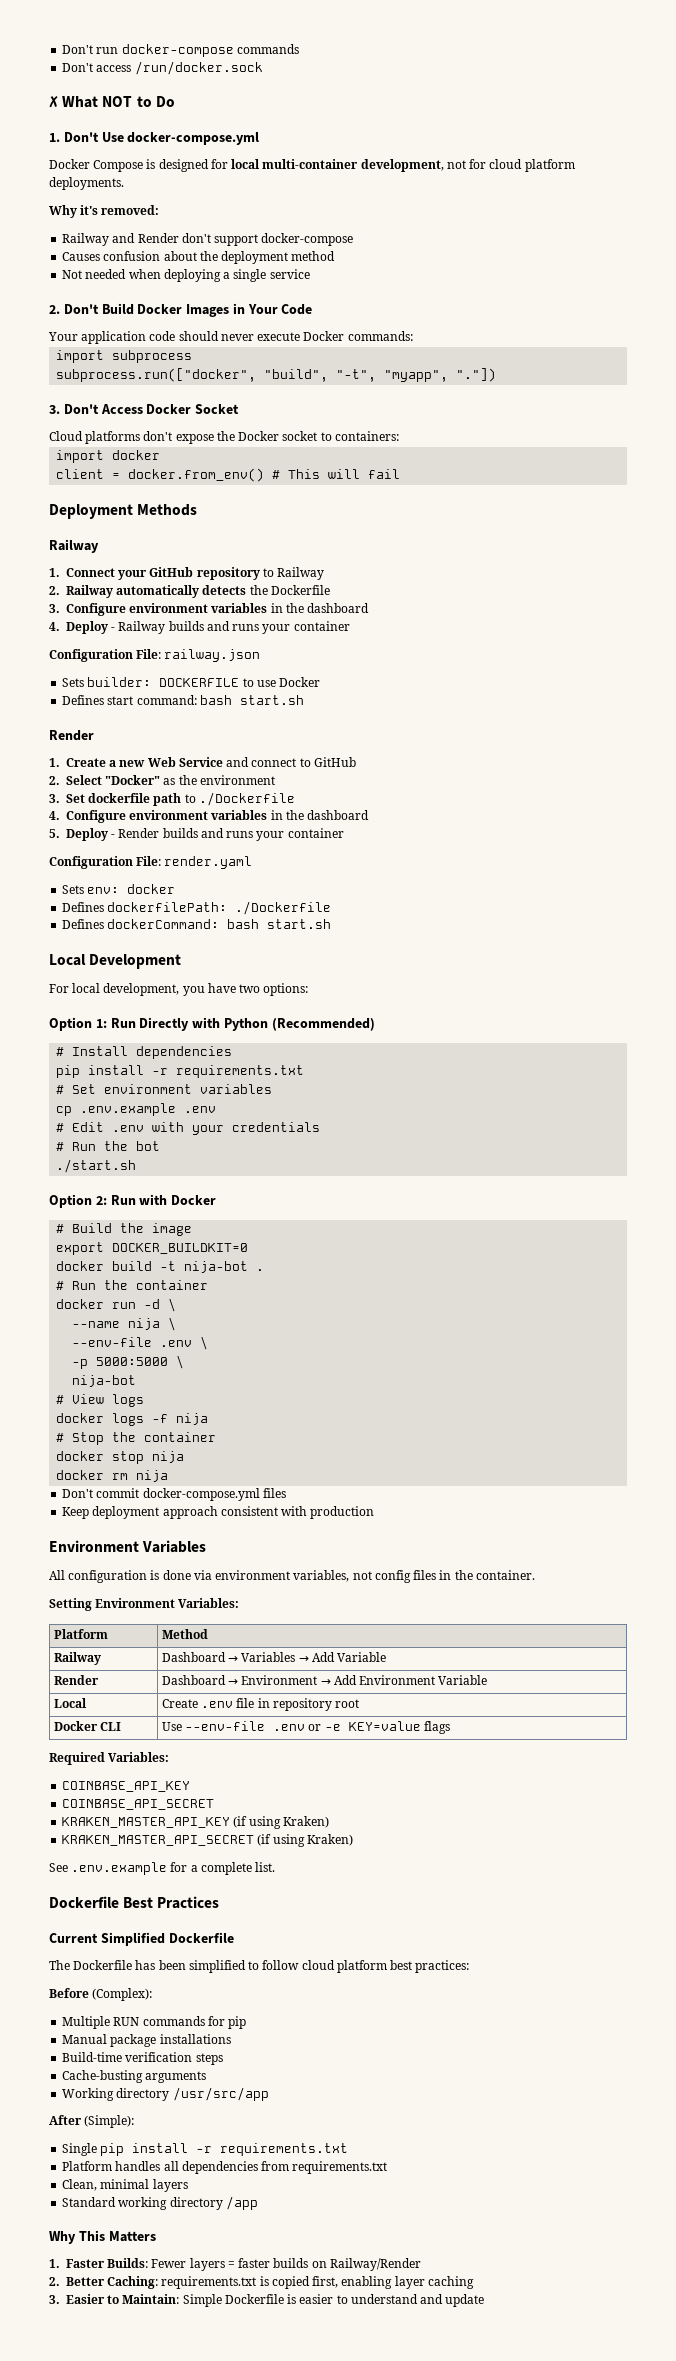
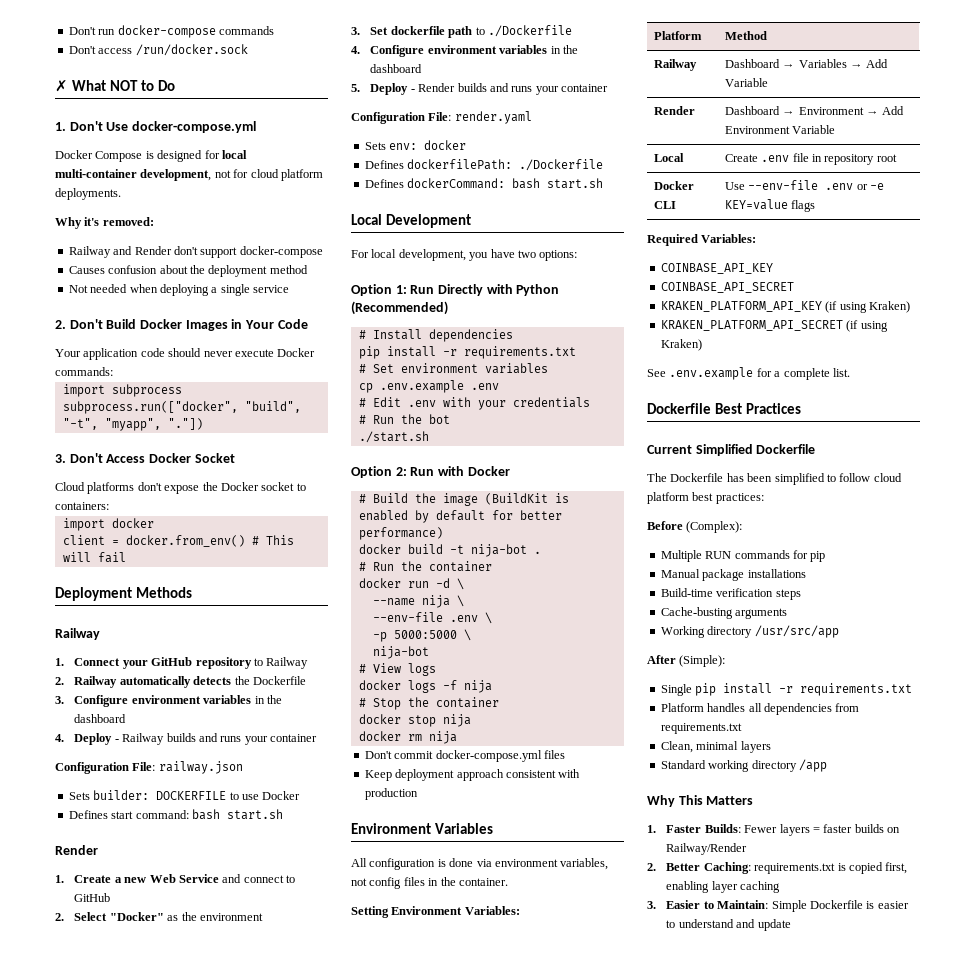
- # Build the image
- export DOCKER_BUILDKIT=0
+ # Build the image (BuildKit is enabled by default for better performance)
- KRAKEN_MASTER_API_KEY (if using Kraken)
- KRAKEN_MASTER_API_SECRET (if using Kraken)
+ KRAKEN_PLATFORM_API_KEY (if using Kraken)
+ KRAKEN_PLATFORM_API_SECRET (if using Kraken)

